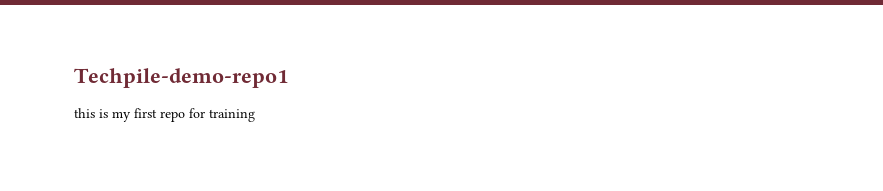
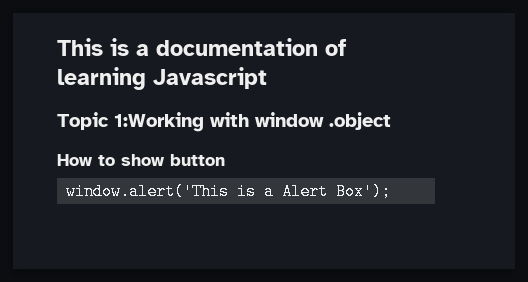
- Techpile-demo-repo1
- this is my first repo for training
+ This is a documentation of learning Javascript
+ Topic 1:Working with window .object
+ How to show button
+ window.alert('This is a Alert Box');

